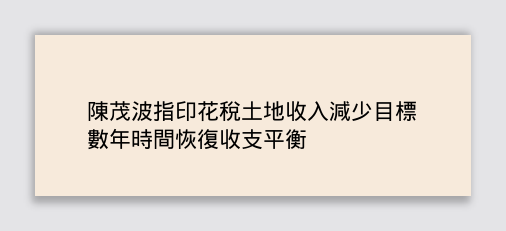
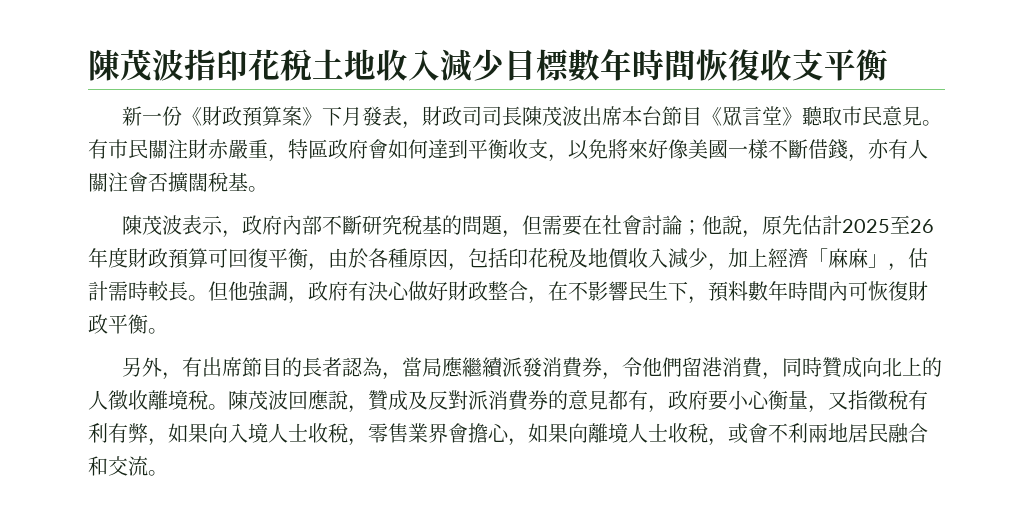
+ 新一份《財政預算案》下月發表，財政司司長陳茂波出席本台節目《眾言堂》聽取市民意見。有市民關注財赤嚴重，特區政府會如何達到平衡收支，以免將來好像美國一樣不斷借錢，亦有人關注會否擴闊稅基。
+ 陳茂波表示，政府內部不斷研究稅基的問題，但需要在社會討論；他說，原先估計2025至26年度財政預算可回復平衡，由於各種原因，包括印花稅及地價收入減少，加上經濟「麻麻」，估計需時較長。但他強調，政府有決心做好財政整合，在不影響民生下，預料數年時間內可恢復財政平衡。
+ 另外，有出席節目的長者認為，當局應繼續派發消費券，令他們留港消費，同時贊成向北上的人徵收離境稅。陳茂波回應說，贊成及反對派消費券的意見都有，政府要小心衡量，又指徵稅有利有弊，如果向入境人士收稅，零售業界會擔心，如果向離境人士收稅，或會不利兩地居民融合和交流。

